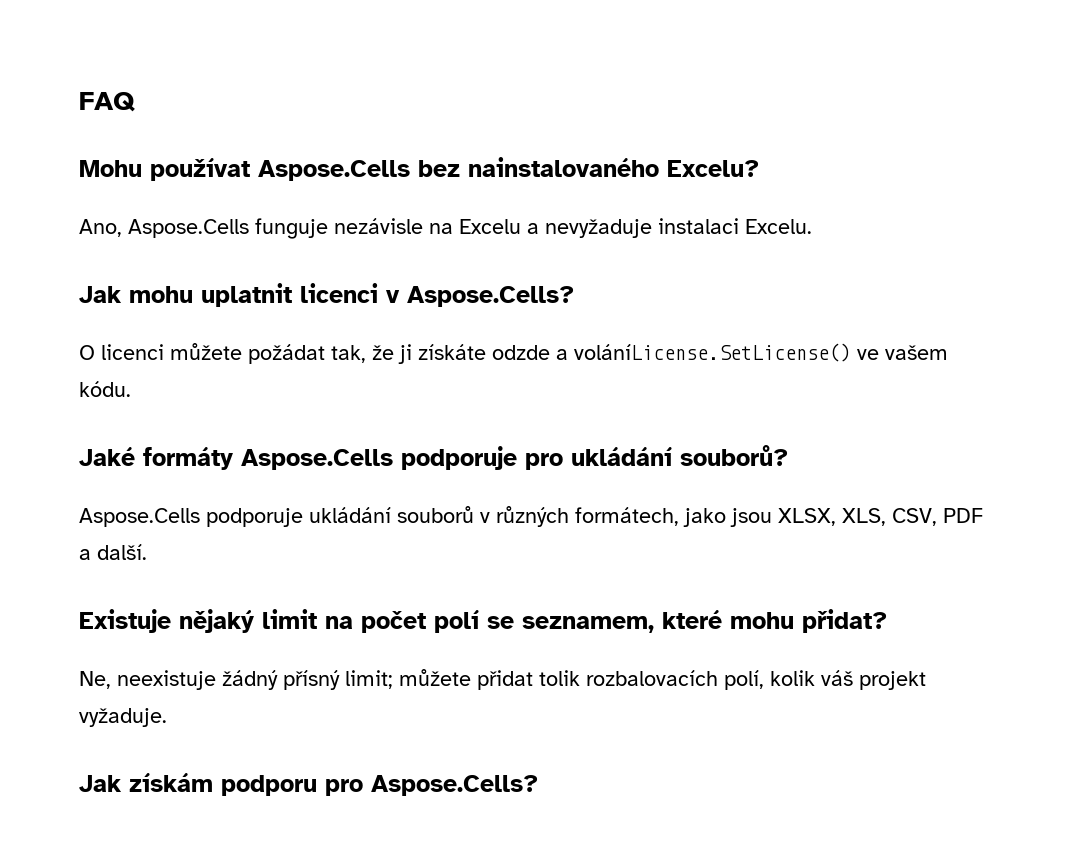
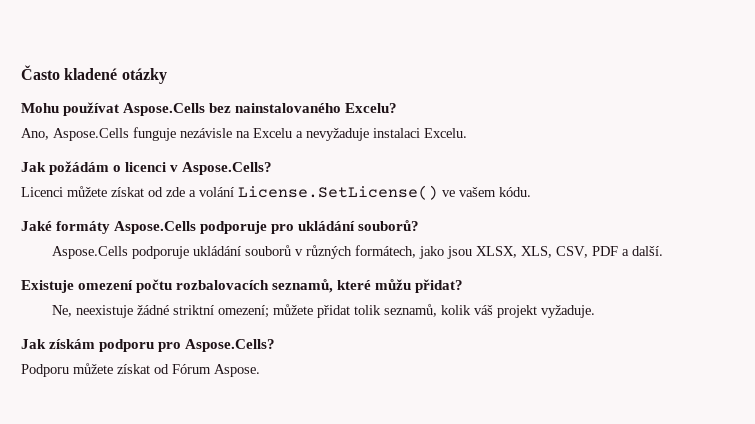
- FAQ
+ Často kladené otázky
- Jak mohu uplatnit licenci v Aspose.Cells?
+ Jak požádám o licenci v Aspose.Cells?
- O licenci můžete požádat tak, že ji získáte odzde a voláníLicense.SetLicense() ve vašem kódu.
+ Licenci můžete získat od zde a volání License.SetLicense() ve vašem kódu.
- Existuje nějaký limit na počet polí se seznamem, které mohu přidat?
+ Existuje omezení počtu rozbalovacích seznamů, které můžu přidat?
- Ne, neexistuje žádný přísný limit; můžete přidat tolik rozbalovacích polí, kolik váš projekt vyžaduje.
+ Ne, neexistuje žádné striktní omezení; můžete přidat tolik seznamů, kolik váš projekt vyžaduje.
+ Podporu můžete získat od Fórum Aspose.

